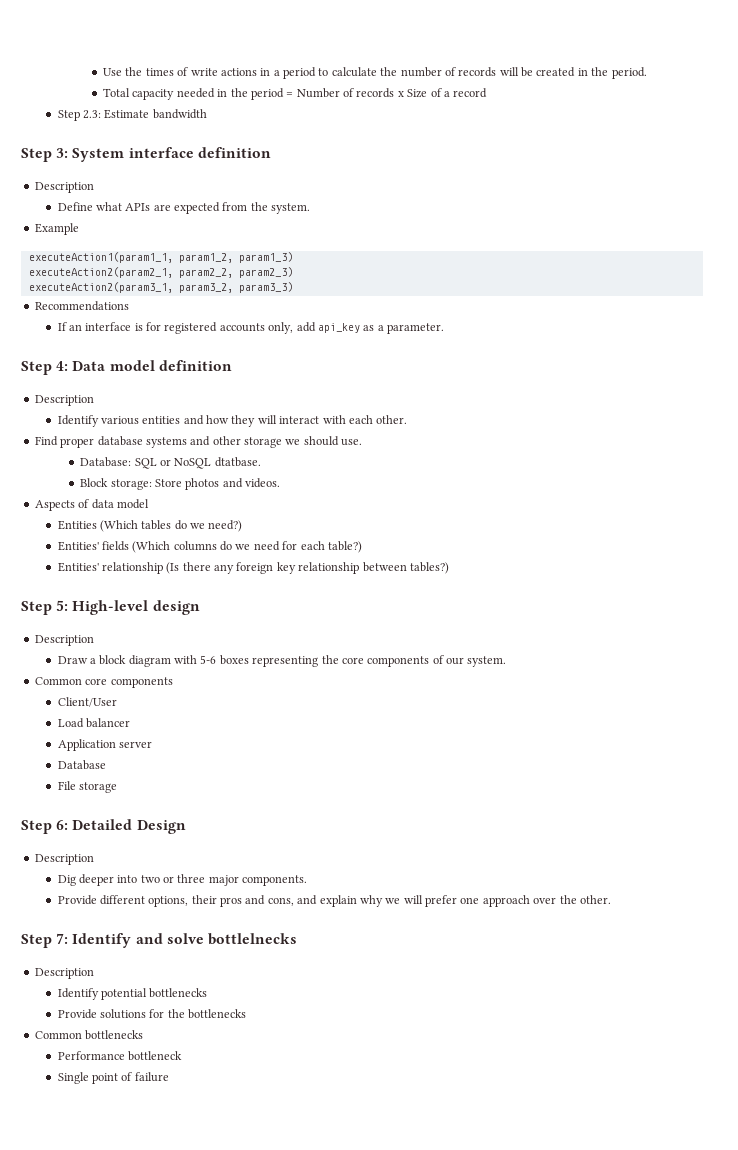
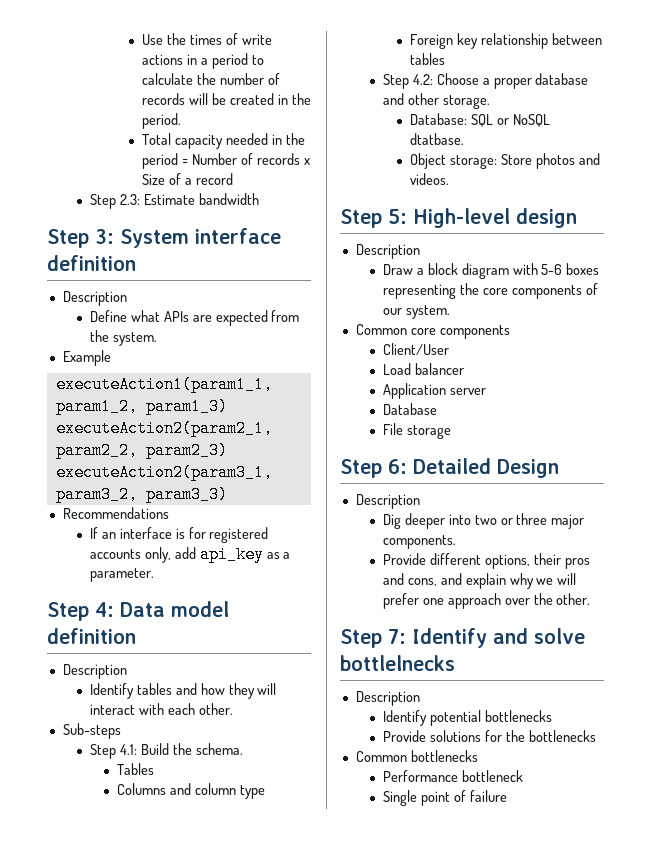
- Identify various entities and how they will interact with each other.
+ Identify tables and how they will interact with each other.
- Find proper database systems and other storage we should use.
+ Sub-steps
+ Step 4.1: Build the schema.
+ Tables
+ Columns and column type
+ Foreign key relationship between tables
+ Step 4.2: Choose a proper database and other storage.
- Block storage: Store photos and videos.
+ Object storage: Store photos and videos.
- Aspects of data model
- Entities (Which tables do we need?)
- Entities' fields (Which columns do we need for each table?)
- Entities' relationship (Is there any foreign key relationship between tables?)

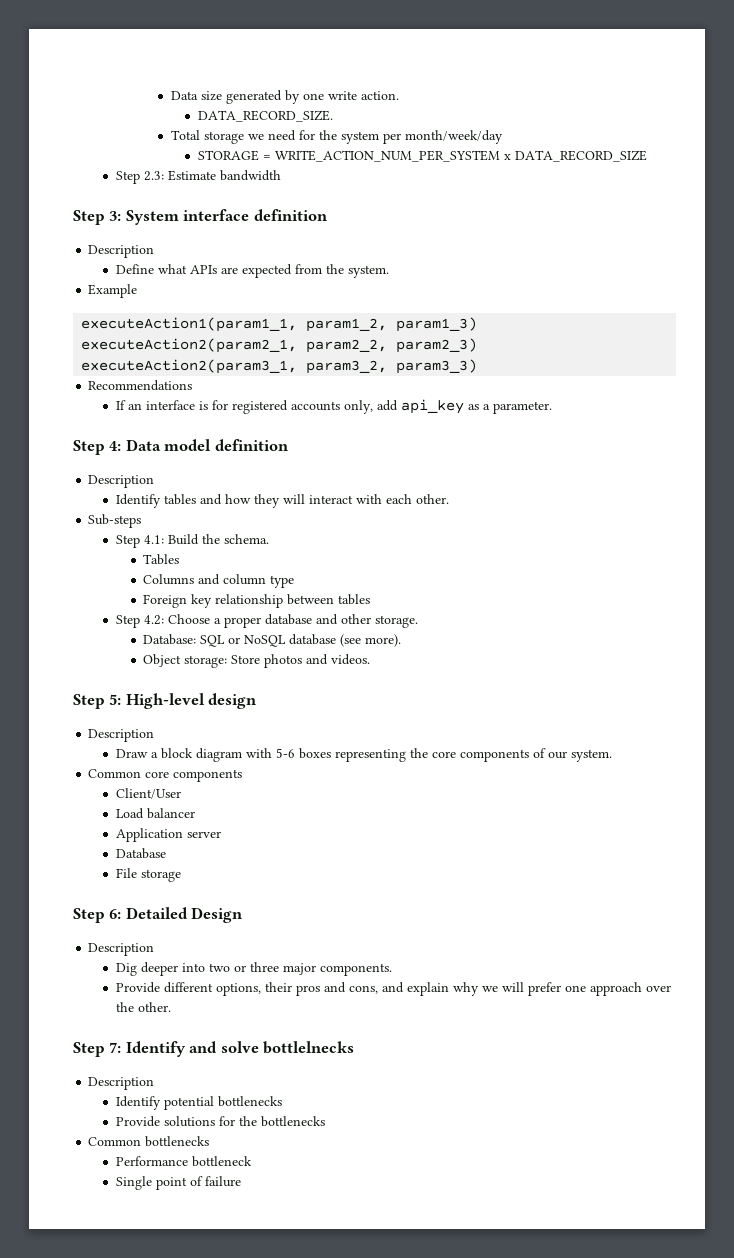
- Use the times of write actions in a period to calculate the number of records will be created in the period.
- Total capacity needed in the period = Number of records x Size of a record
+ Data size generated by one write action.
+ DATA_RECORD_SIZE.
+ Total storage we need for the system per month/week/day
+ STORAGE = WRITE_ACTION_NUM_PER_SYSTEM x DATA_RECORD_SIZE
- Database: SQL or NoSQL dtatbase.
+ Database: SQL or NoSQL database (see more).

